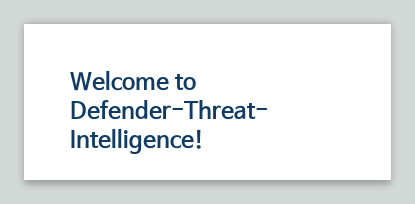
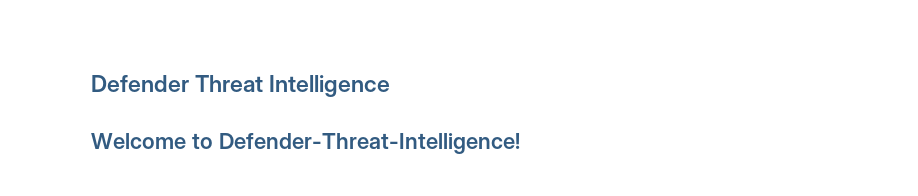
+ Defender Threat Intelligence

